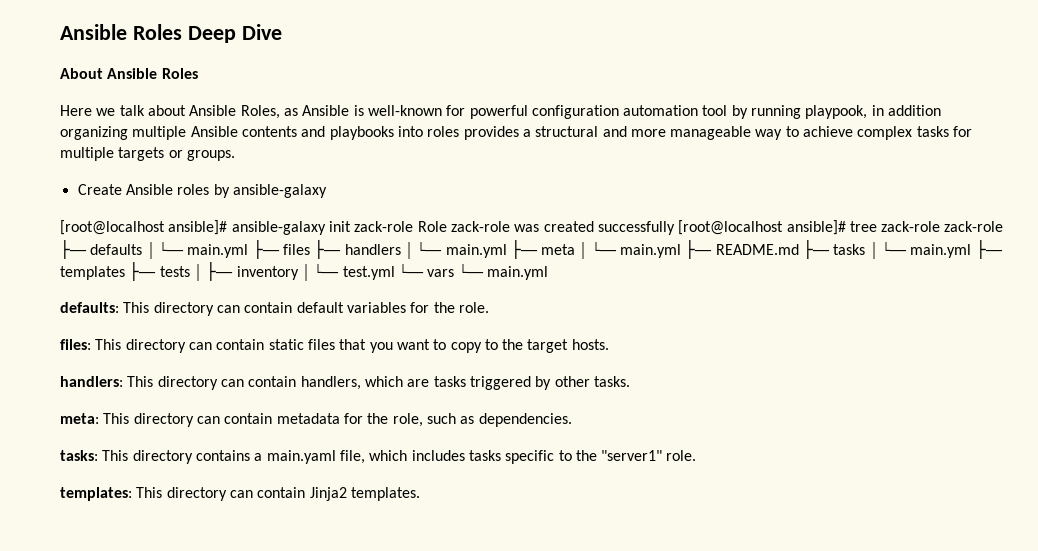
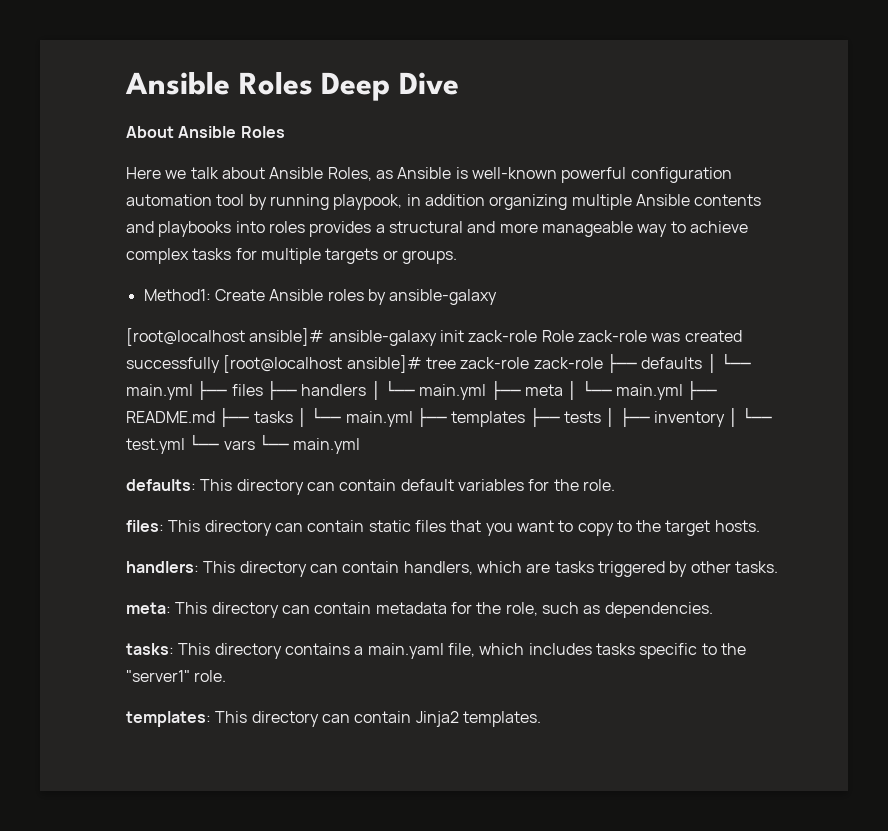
- Here we talk about Ansible Roles, as Ansible is well-known for powerful configuration automation tool by running playpook, in addition organizing multiple Ansible contents and playbooks into roles provides a structural and more manageable way to achieve complex tasks for multiple targets or groups.
+ Here we talk about Ansible Roles, as Ansible is well-known powerful configuration automation tool by running playpook, in addition organizing multiple Ansible contents and playbooks into roles provides a structural and more manageable way to achieve complex tasks for multiple targets or groups.
- Create Ansible roles by ansible-galaxy
+ Method1: Create Ansible roles by ansible-galaxy

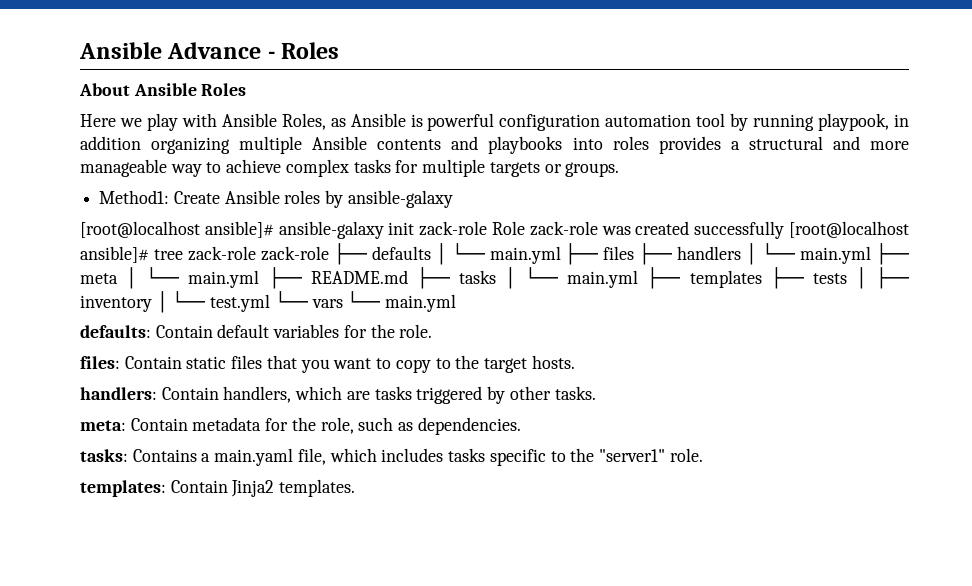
- Ansible Roles Deep Dive
+ Ansible Advance - Roles
- Here we talk about Ansible Roles, as Ansible is well-known powerful configuration automation tool by running playpook, in addition organizing multiple Ansible contents and playbooks into roles provides a structural and more manageable way to achieve complex tasks for multiple targets or groups.
+ Here we play with Ansible Roles, as Ansible is powerful configuration automation tool by running playpook, in addition organizing multiple Ansible contents and playbooks into roles provides a structural and more manageable way to achieve complex tasks for multiple targets or groups.
- defaults: This directory can contain default variables for the role.
+ defaults: Contain default variables for the role.
- files: This directory can contain static files that you want to copy to the target hosts.
+ files: Contain static files that you want to copy to the target hosts.
- handlers: This directory can contain handlers, which are tasks triggered by other tasks.
+ handlers: Contain handlers, which are tasks triggered by other tasks.
- meta: This directory can contain metadata for the role, such as dependencies.
+ meta: Contain metadata for the role, such as dependencies.
- tasks: This directory contains a main.yaml file, which includes tasks specific to the "server1" role.
+ tasks: Contains a main.yaml file, which includes tasks specific to the "server1" role.
- templates: This directory can contain Jinja2 templates.
+ templates: Contain Jinja2 templates.

